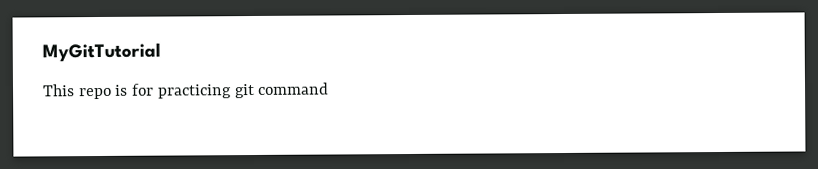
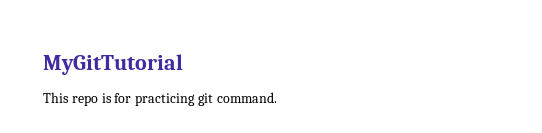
- This repo is for practicing git command
+ This repo is for practicing git command.

